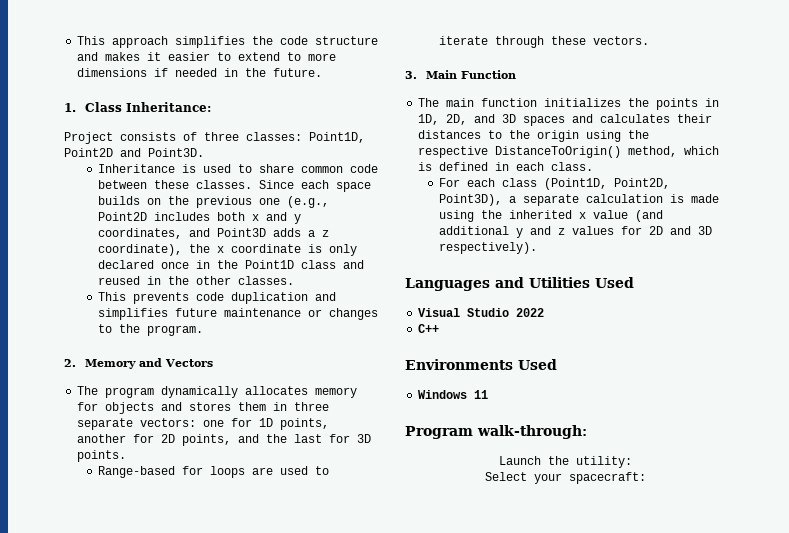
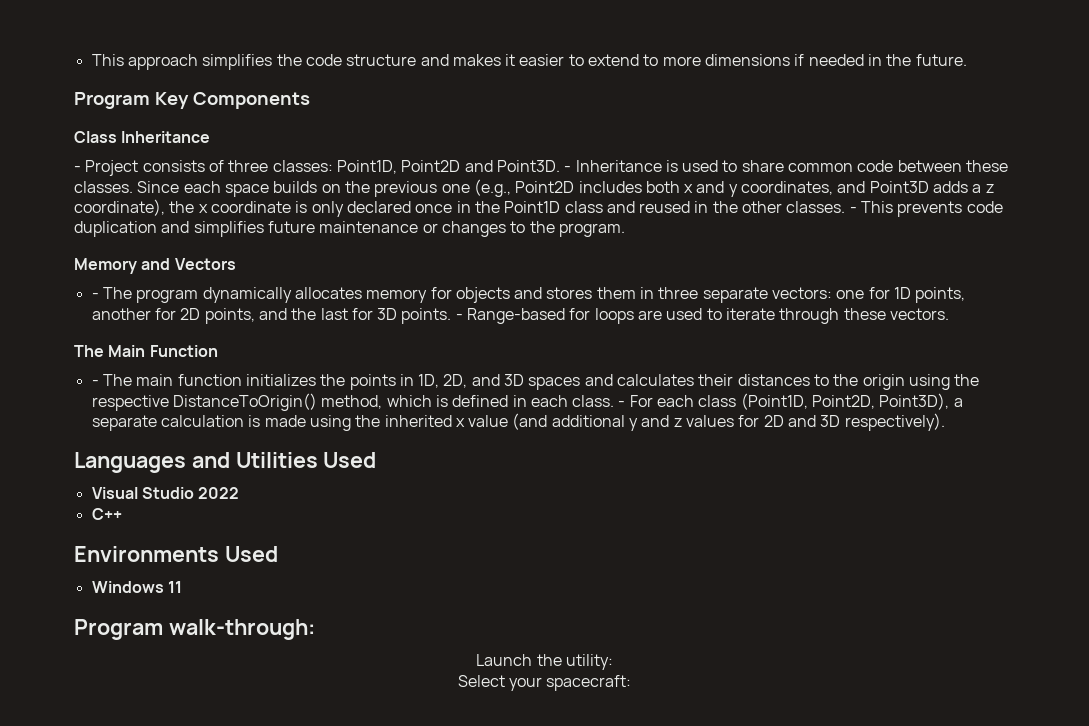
- 1. Class Inheritance:
- Project consists of three classes: Point1D, Point2D and Point3D.
- Inheritance is used to share common code between these classes.
+ Program Key Components
+ Class Inheritance
+ - Project consists of three classes: Point1D, Point2D and Point3D. - Inheritance is used to share common code between these classes.
- Since each space builds on the previous one (e.g., Point2D includes both x and y coordinates, and Point3D adds a z coordinate), the x coordinate is only declared once in the Point1D class and reused in the other classes.
- This prevents code duplication and simplifies future maintenance or changes to the program.
+ Since each space builds on the previous one (e.g., Point2D includes both x and y coordinates, and Point3D adds a z coordinate), the x coordinate is only declared once in the Point1D class and reused in the other classes. - This prevents code duplication and simplifies future maintenance or changes to the program.
- 2. Memory and Vectors
+ Memory and Vectors
- The program dynamically allocates memory for objects and stores them in three separate vectors: one for 1D points, another for 2D points, and the last for 3D points.
- Range-based for loops are used to iterate through these vectors.
+ - The program dynamically allocates memory for objects and stores them in three separate vectors: one for 1D points, another for 2D points, and the last for 3D points. - Range-based for loops are used to iterate through these vectors.
- 3. Main Function
+ The Main Function
- The main function initializes the points in 1D, 2D, and 3D spaces and calculates their distances to the origin using the respective DistanceToOrigin() method, which is defined in each class.
- For each class (Point1D, Point2D, Point3D), a separate calculation is made using the inherited x value (and additional y and z values for 2D and 3D respectively).
+ - The main function initializes the points in 1D, 2D, and 3D spaces and calculates their distances to the origin using the respective DistanceToOrigin() method, which is defined in each class. - For each class (Point1D, Point2D, Point3D), a separate calculation is made using the inherited x value (and additional y and z values for 2D and 3D respectively).

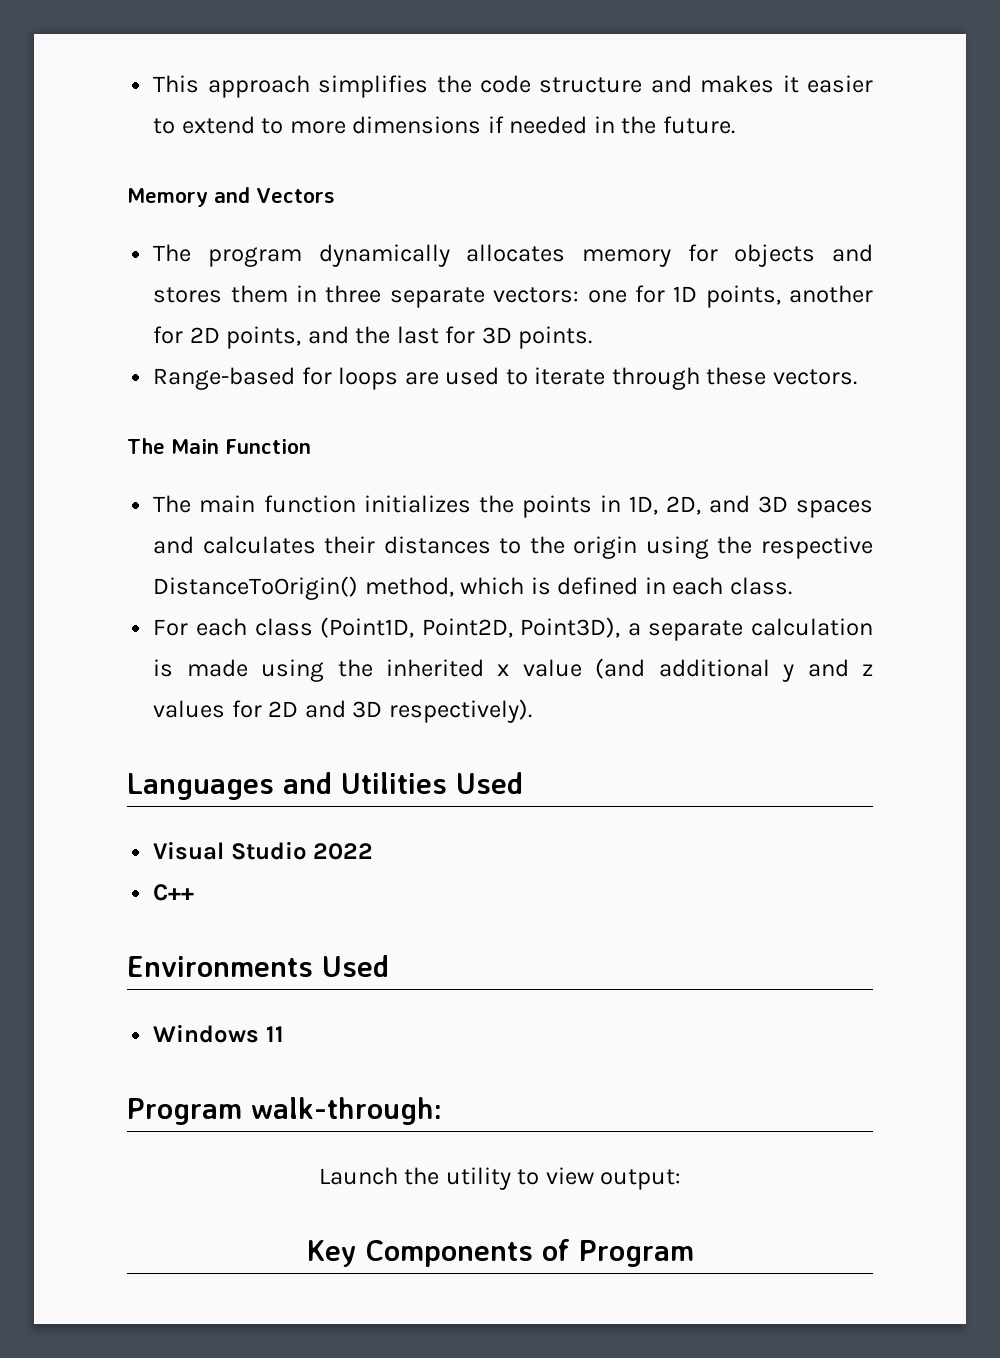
- Program Key Components
- Class Inheritance
- - Project consists of three classes: Point1D, Point2D and Point3D. - Inheritance is used to share common code between these classes. Since each space builds on the previous one (e.g., Point2D includes both x and y coordinates, and Point3D adds a z coordinate), the x coordinate is only declared once in the Point1D class and reused in the other classes. - This prevents code duplication and simplifies future maintenance or changes to the program.
- - The program dynamically allocates memory for objects and stores them in three separate vectors: one for 1D points, another for 2D points, and the last for 3D points. - Range-based for loops are used to iterate through these vectors.
+ The program dynamically allocates memory for objects and stores them in three separate vectors: one for 1D points, another for 2D points, and the last for 3D points.
+ Range-based for loops are used to iterate through these vectors.
- - The main function initializes the points in 1D, 2D, and 3D spaces and calculates their distances to the origin using the respective DistanceToOrigin() method, which is defined in each class. - For each class (Point1D, Point2D, Point3D), a separate calculation is made using the inherited x value (and additional y and z values for 2D and 3D respectively).
+ The main function initializes the points in 1D, 2D, and 3D spaces and calculates their distances to the origin using the respective DistanceToOrigin() method, which is defined in each class.
+ For each class (Point1D, Point2D, Point3D), a separate calculation is made using the inherited x value (and additional y and z values for 2D and 3D respectively).
- Launch the utility:
- Select your spacecraft:
+ Launch the utility to view output:
+ Key Components of Program

